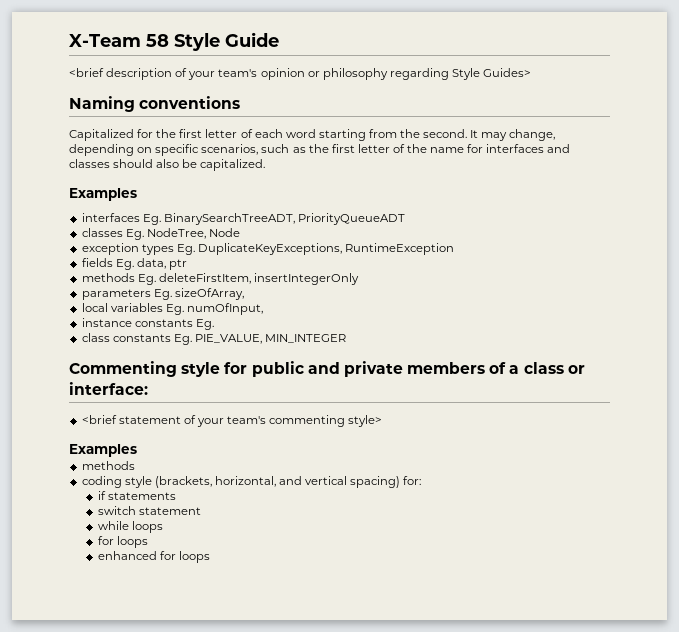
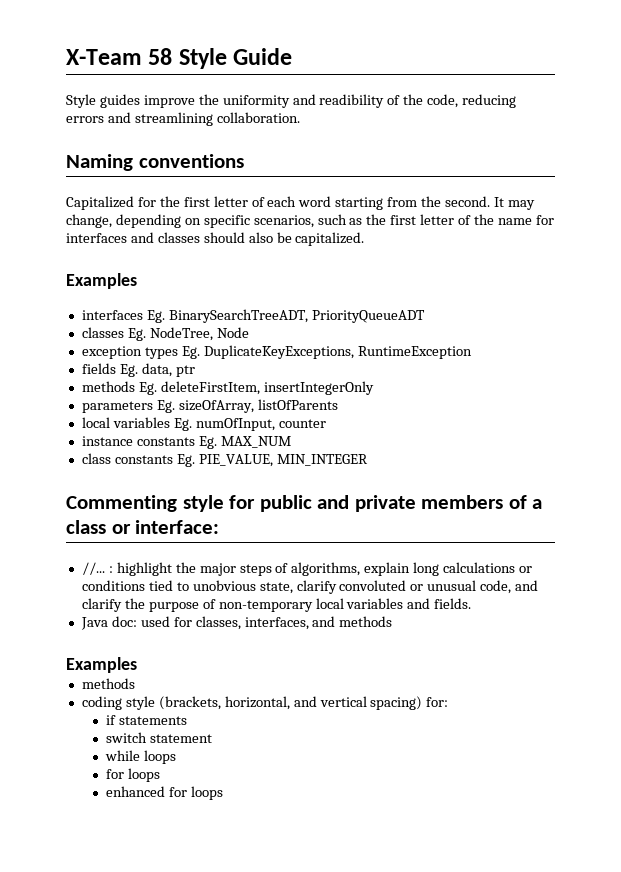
- <brief description of your team's opinion or philosophy regarding Style Guides>
+ Style guides improve the uniformity and readibility of the code, reducing errors and streamlining collaboration.
- parameters Eg. sizeOfArray,
+ parameters Eg. sizeOfArray, listOfParents
- local variables Eg. numOfInput,
+ local variables Eg. numOfInput, counter
- instance constants Eg.
+ instance constants Eg. MAX_NUM
- <brief statement of your team's commenting style>
+ //... : highlight the major steps of algorithms, explain long calculations or conditions tied to unobvious state, clarify convoluted or unusual code, and clarify the purpose of non-temporary local variables and fields.
+ Java doc: used for classes, interfaces, and methods

